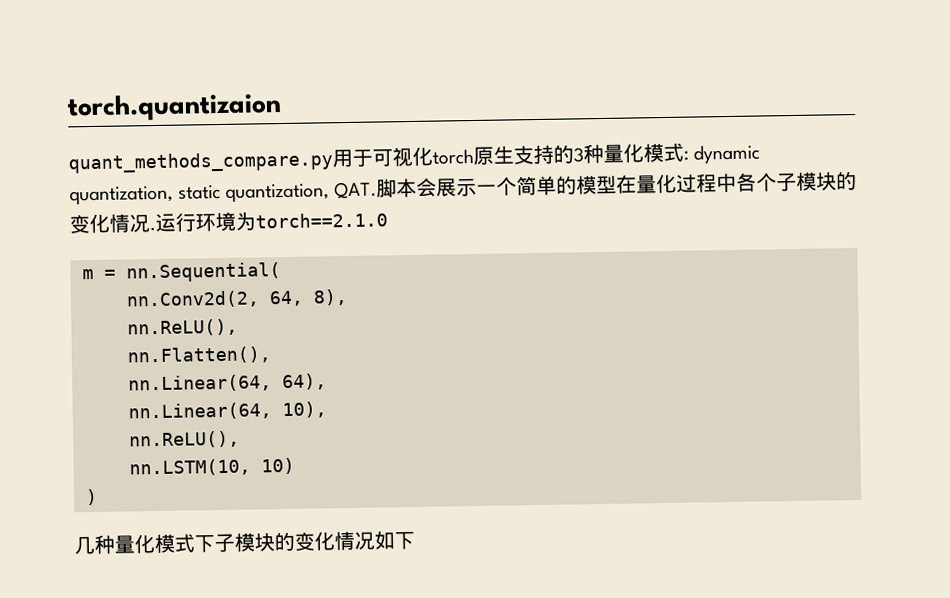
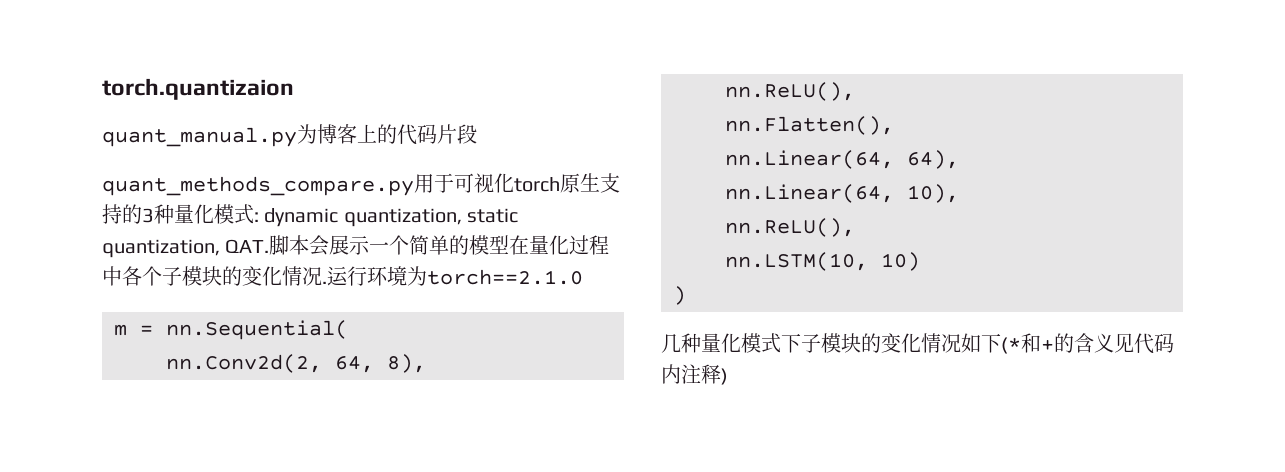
+ quant_manual.py为博客上的代码片段
- 几种量化模式下子模块的变化情况如下
+ 几种量化模式下子模块的变化情况如下(*和+的含义见代码内注释)

